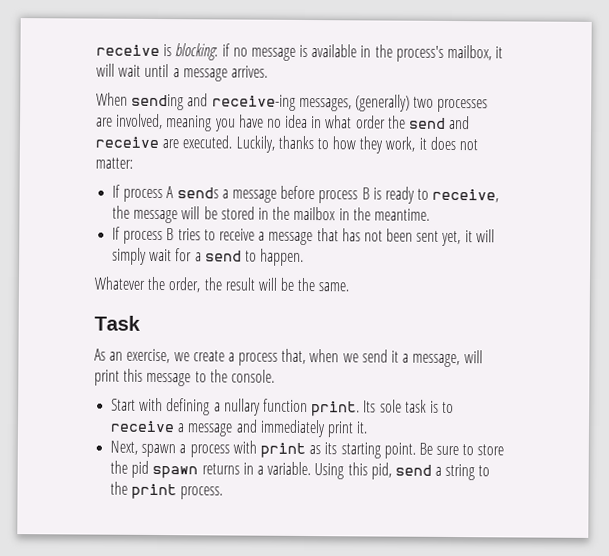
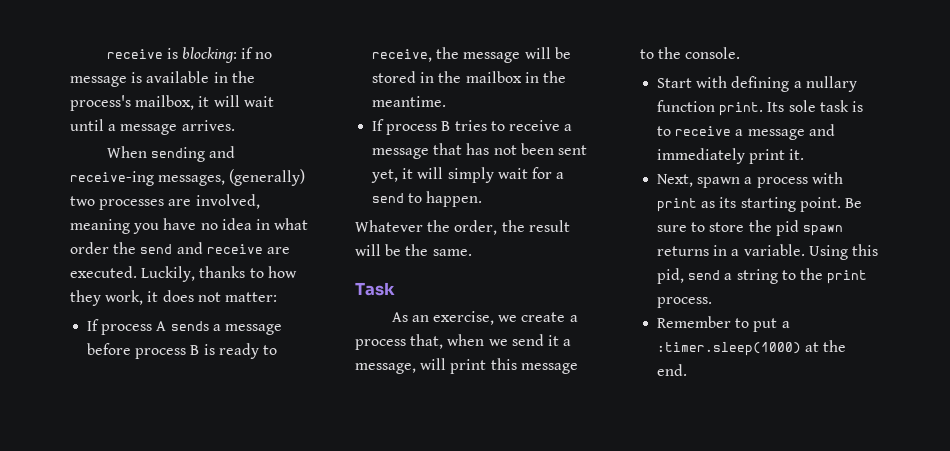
+ Remember to put a :timer.sleep(1000) at the end.

